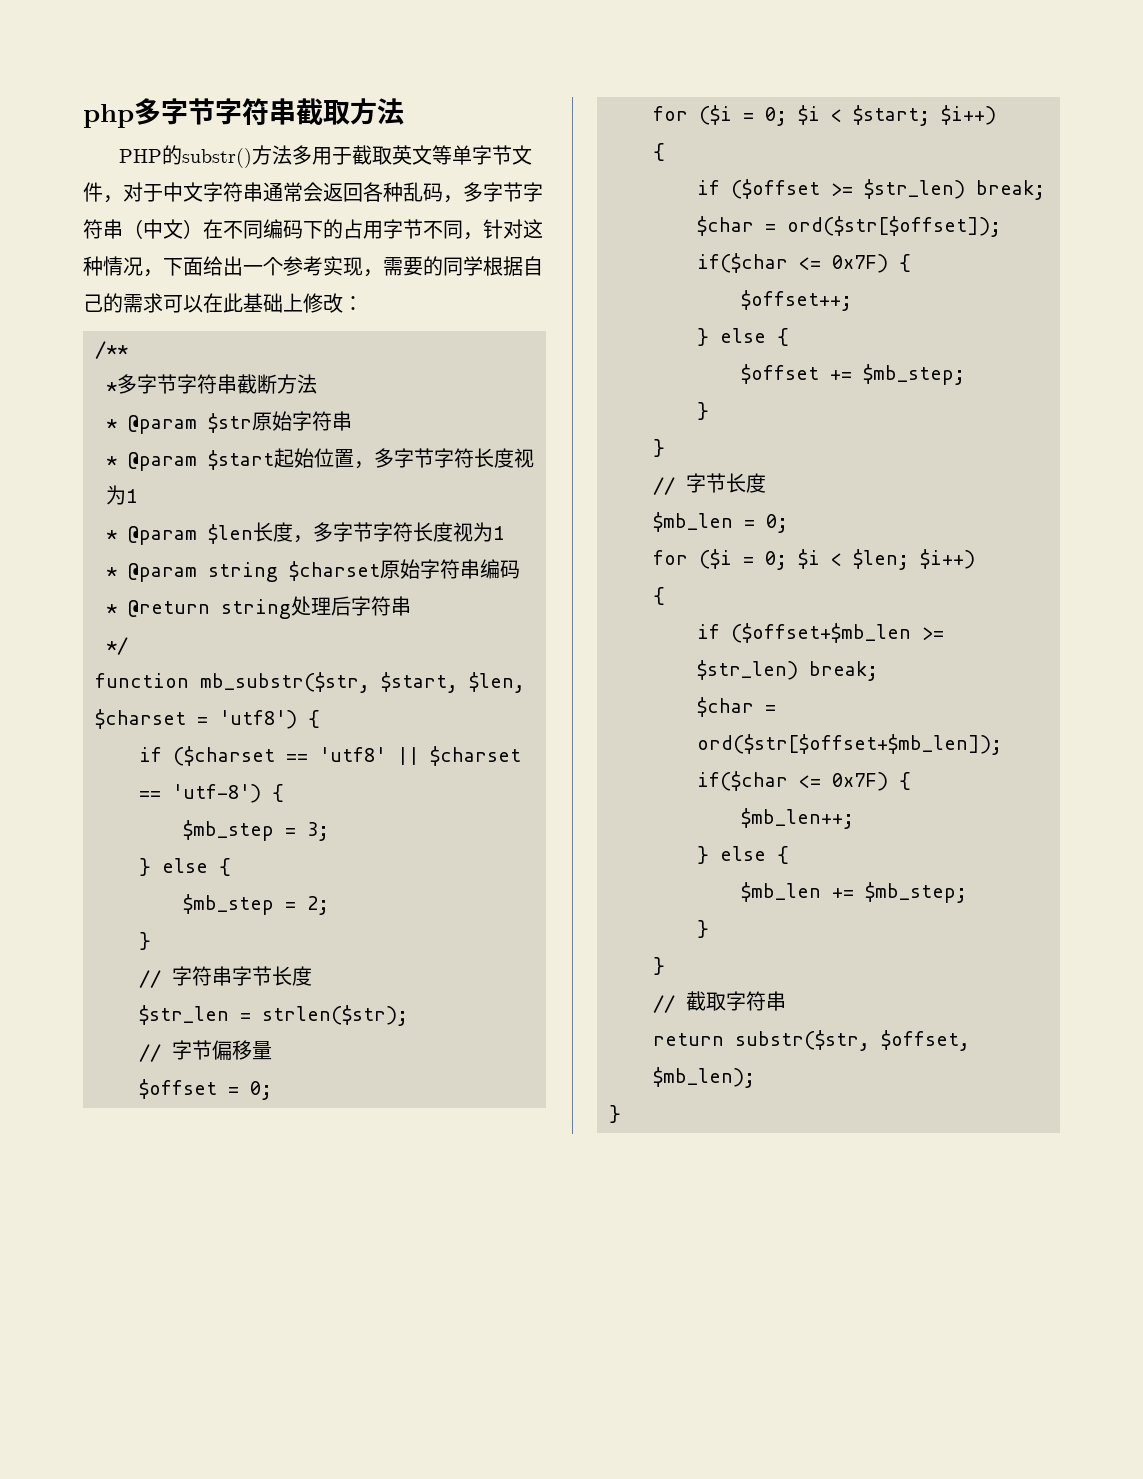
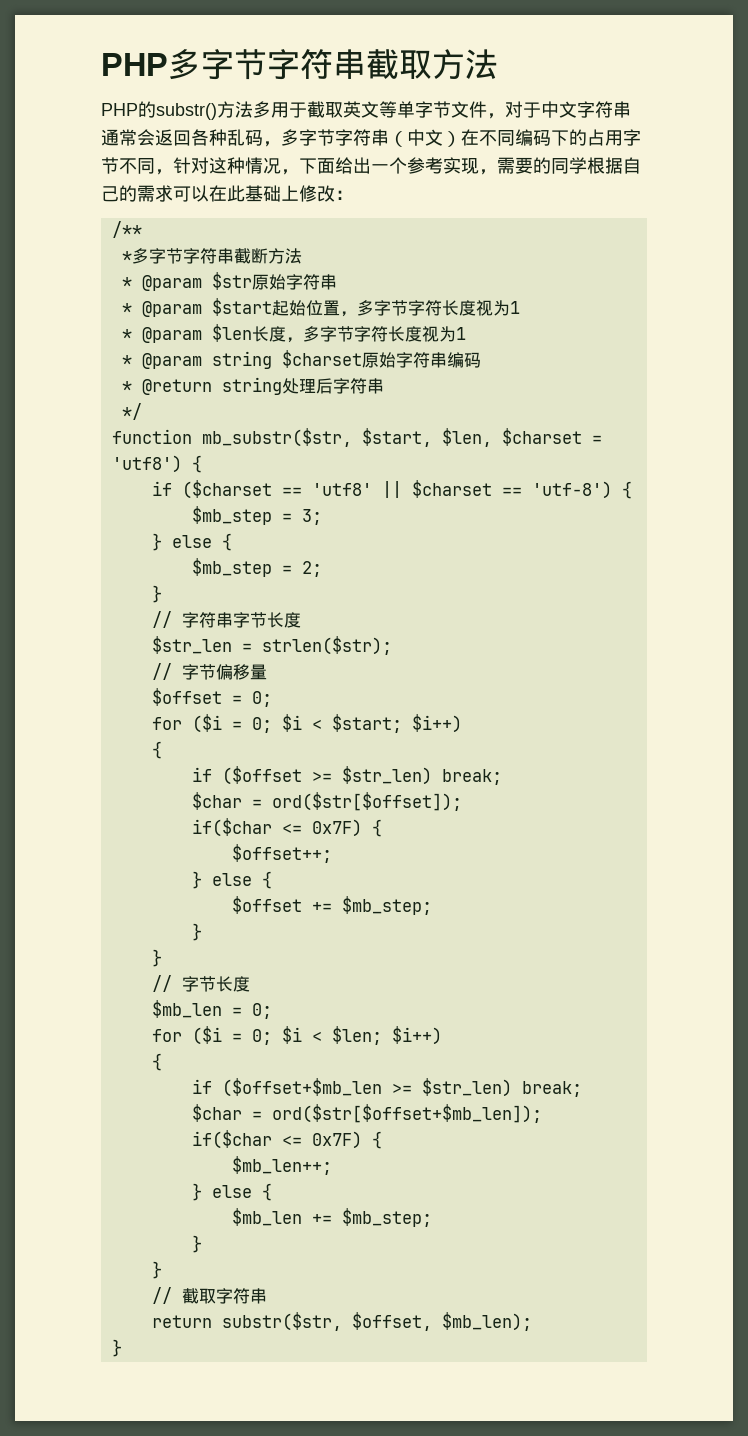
- php多字节字符串截取方法
+ PHP多字节字符串截取方法

